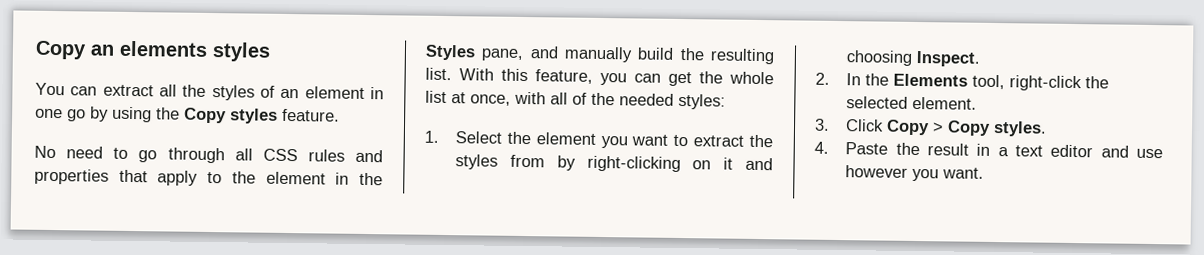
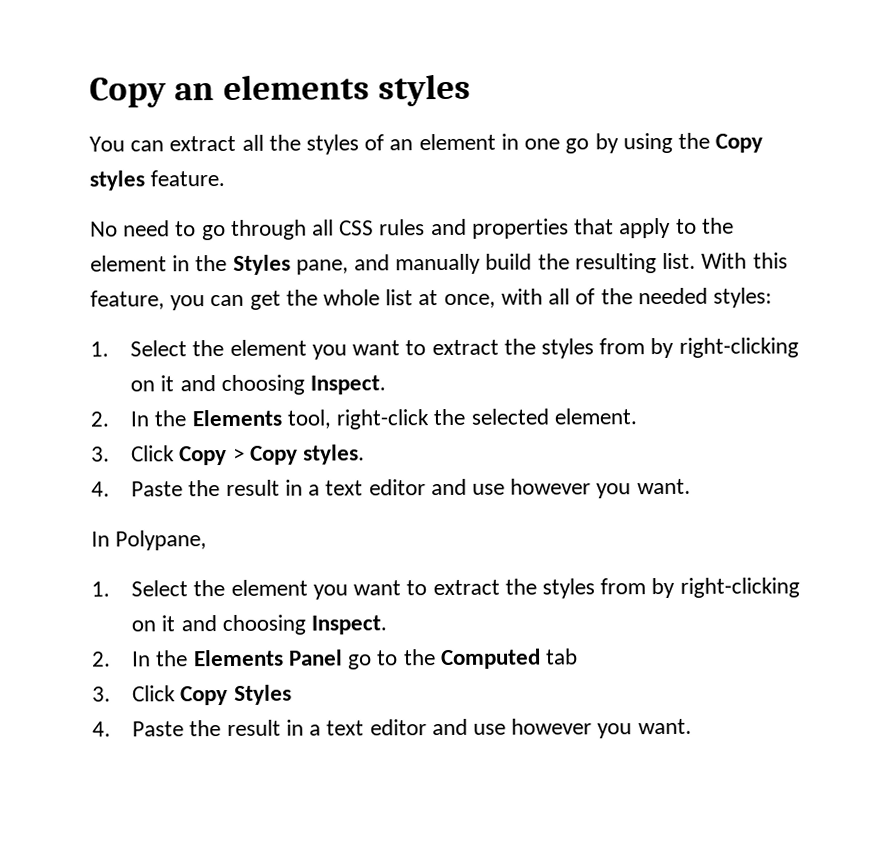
+ In Polypane,
+ 1. Select the element you want to extract the styles from by right-clicking on it and choosing Inspect.
+ 2. In the Elements Panel go to the Computed tab
+ 3. Click Copy Styles
+ 4. Paste the result in a text editor and use however you want.

